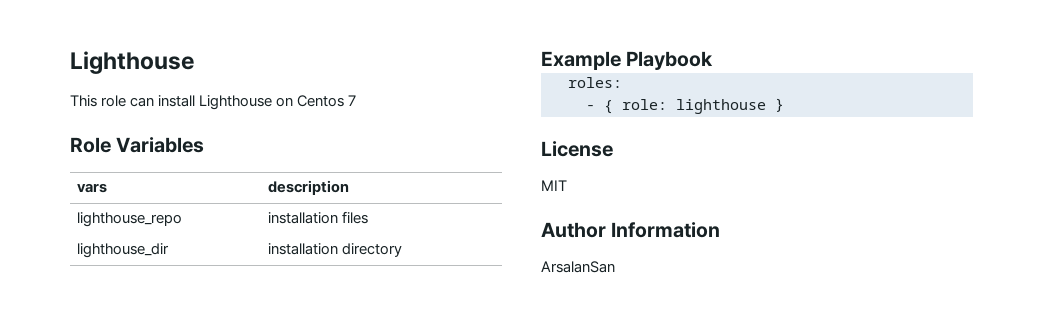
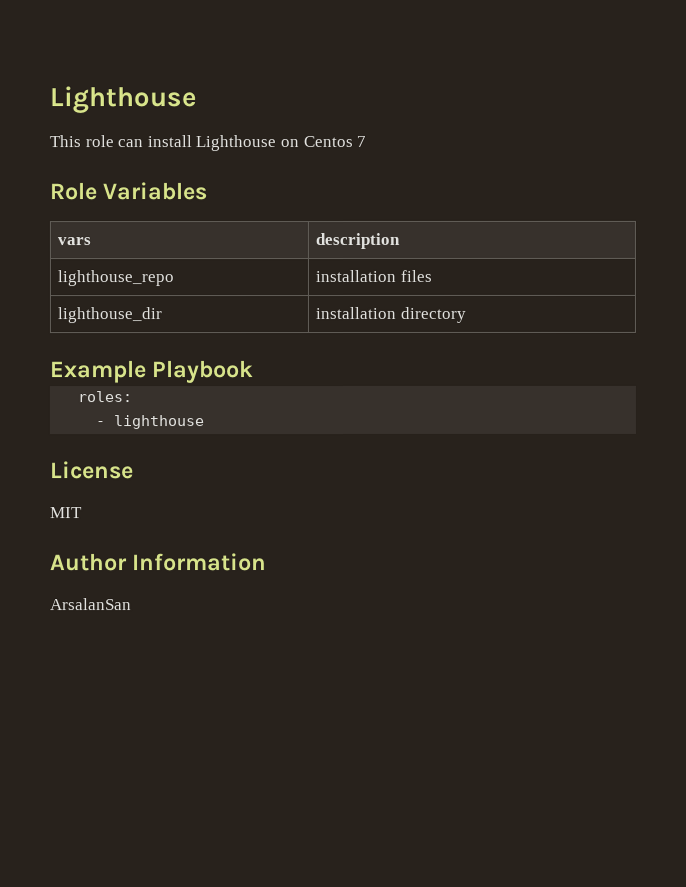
- - { role: lighthouse }
+ - lighthouse

